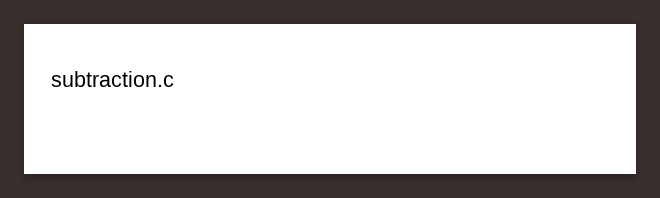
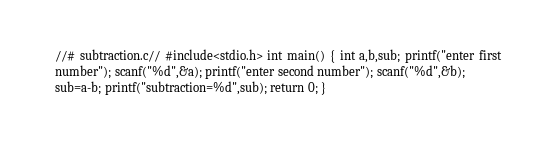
- subtraction.c
+ //# subtraction.c// #include<stdio.h> int main() { int a,b,sub; printf("enter first number"); scanf("%d",&a); printf("enter second number"); scanf("%d",&b); sub=a-b; printf("subtraction=%d",sub); return 0; }

